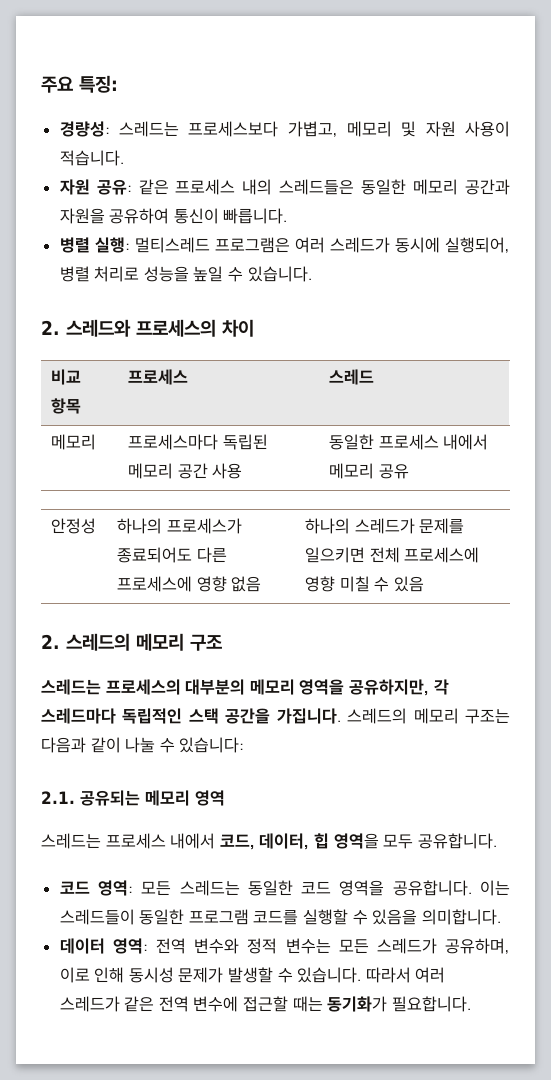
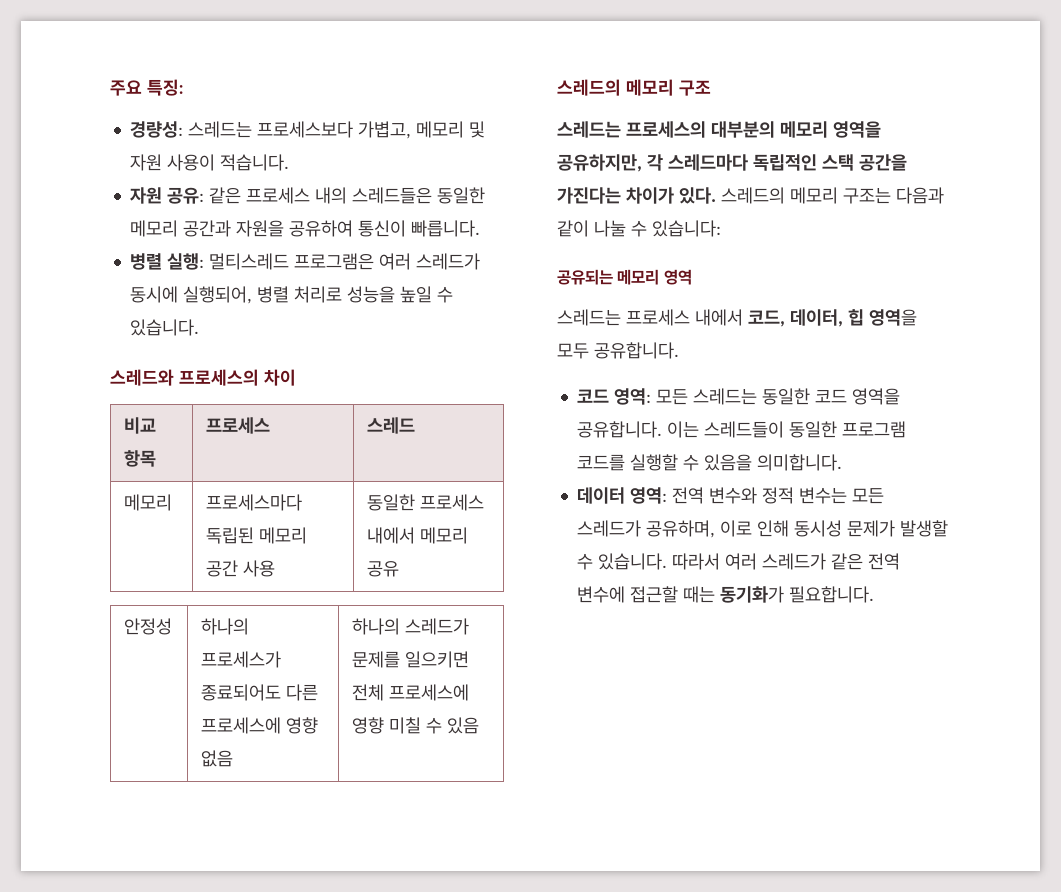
- 2. 스레드와 프로세스의 차이
+ 스레드와 프로세스의 차이
- 2. 스레드의 메모리 구조
+ 스레드의 메모리 구조
- 스레드는 프로세스의 대부분의 메모리 영역을 공유하지만, 각 스레드마다 독립적인 스택 공간을 가집니다.
+ 스레드는 프로세스의 대부분의 메모리 영역을 공유하지만, 각 스레드마다 독립적인 스택 공간을 가진다는 차이가 있다.
- 2.1. 공유되는 메모리 영역
+ 공유되는 메모리 영역

